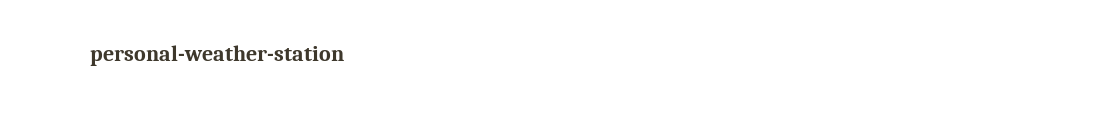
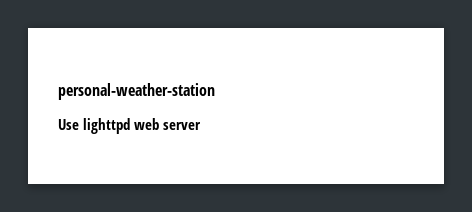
+ Use lighttpd web server

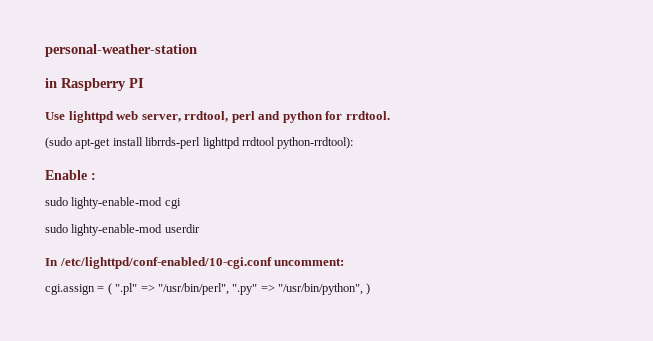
+ in Raspberry PI
- Use lighttpd web server
+ Use lighttpd web server, rrdtool, perl and python for rrdtool.
+ (sudo apt-get install librrds-perl lighttpd rrdtool python-rrdtool):
+ Enable :
+ sudo lighty-enable-mod cgi
+ sudo lighty-enable-mod userdir
+ In /etc/lighttpd/conf-enabled/10-cgi.conf uncomment:
+ cgi.assign = ( ".pl" => "/usr/bin/perl", ".py" => "/usr/bin/python", )

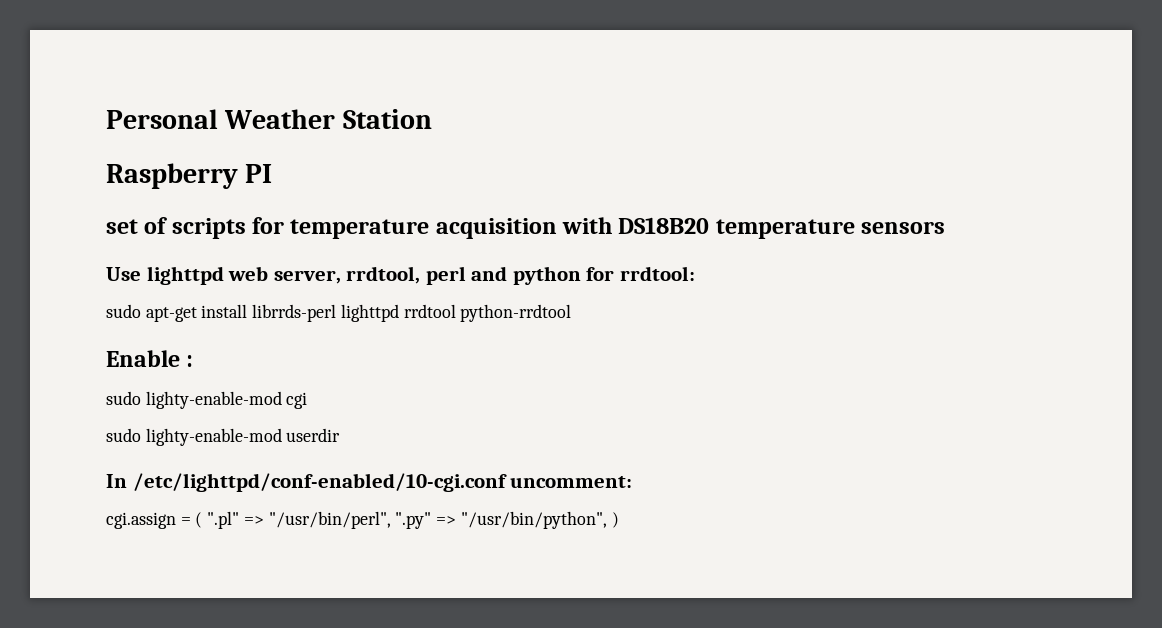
- personal-weather-station
- in Raspberry PI
+ Personal Weather Station
+ Raspberry PI
+ set of scripts for temperature acquisition with DS18B20 temperature sensors
- Use lighttpd web server, rrdtool, perl and python for rrdtool.
- (sudo apt-get install librrds-perl lighttpd rrdtool python-rrdtool):
+ Use lighttpd web server, rrdtool, perl and python for rrdtool:
+ sudo apt-get install librrds-perl lighttpd rrdtool python-rrdtool

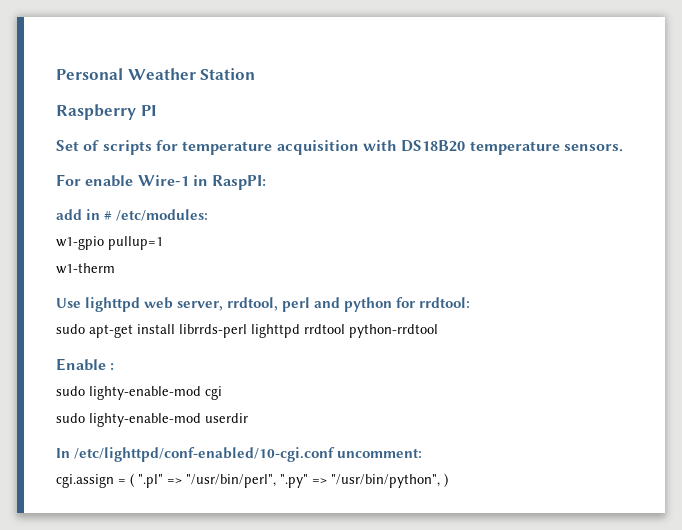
- set of scripts for temperature acquisition with DS18B20 temperature sensors
+ Set of scripts for temperature acquisition with DS18B20 temperature sensors.
+ For enable Wire-1 in RaspPI:
+ add in # /etc/modules:
+ w1-gpio pullup=1
+ w1-therm

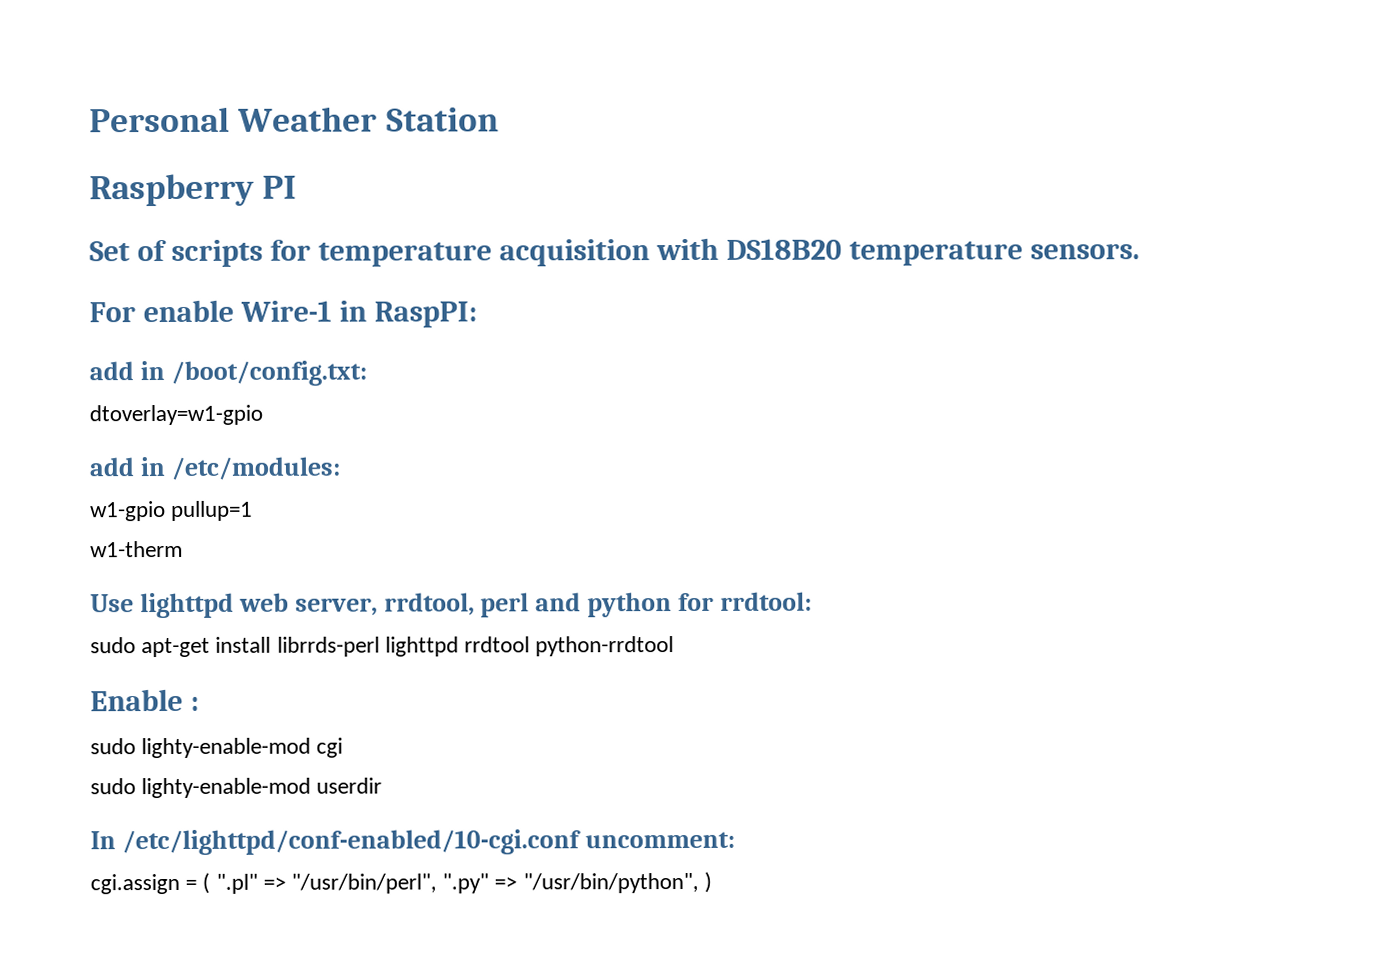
- add in # /etc/modules:
+ add in /boot/config.txt:
+ dtoverlay=w1-gpio
+ add in /etc/modules:

